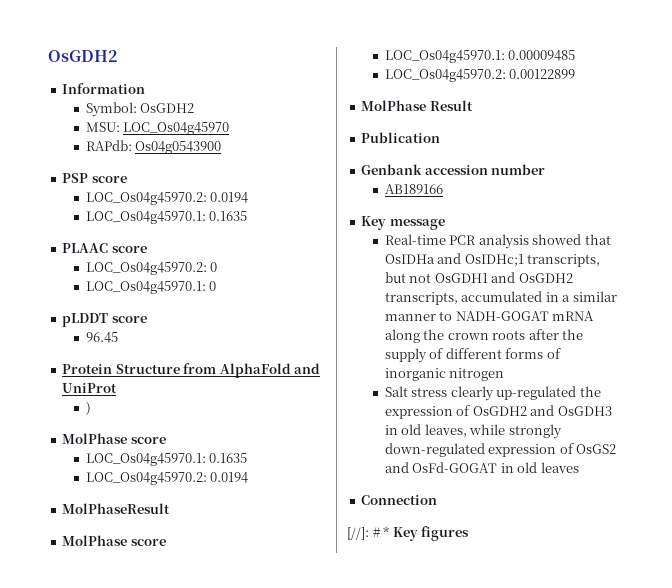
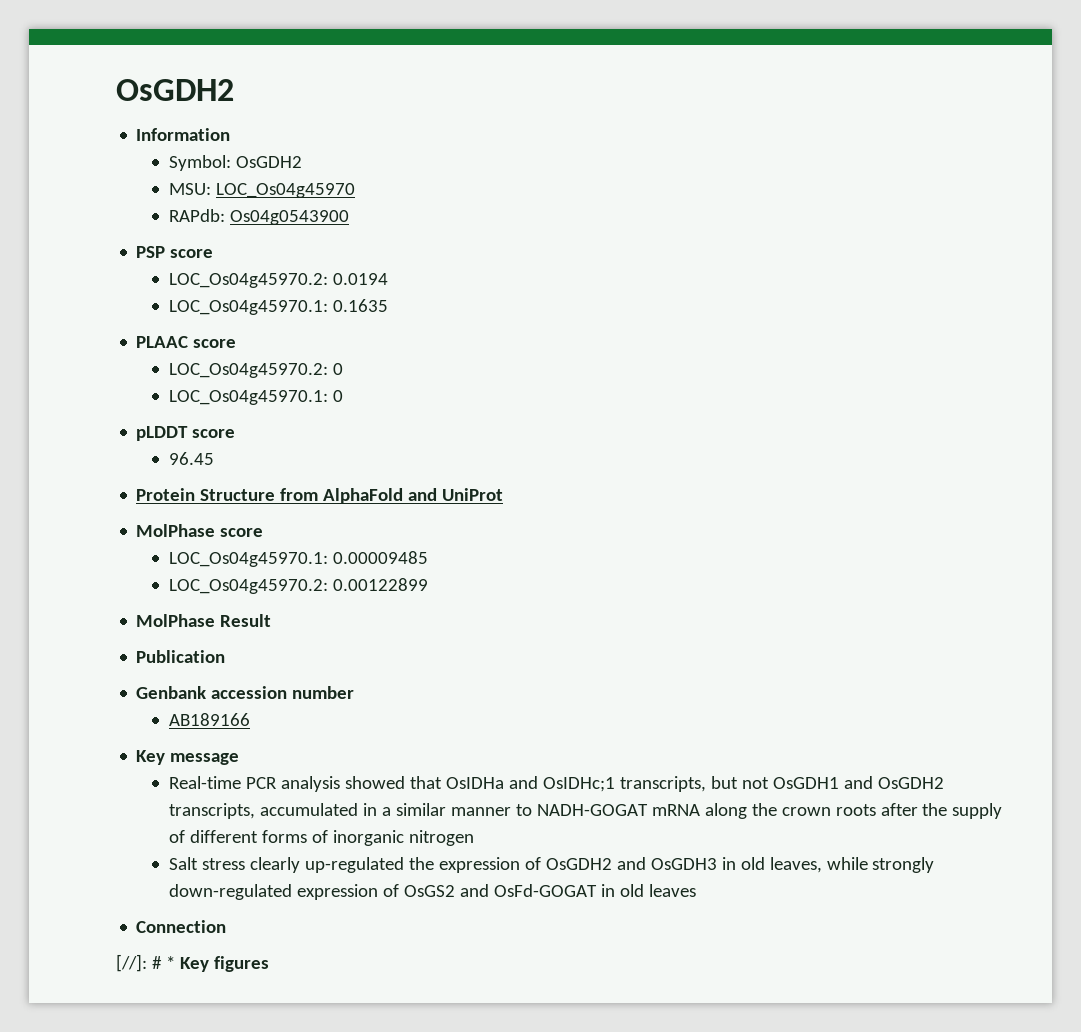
- )
- MolPhase score
- LOC_Os04g45970.1: 0.1635
- LOC_Os04g45970.2: 0.0194
- MolPhaseResult

